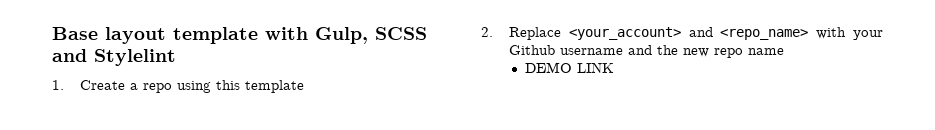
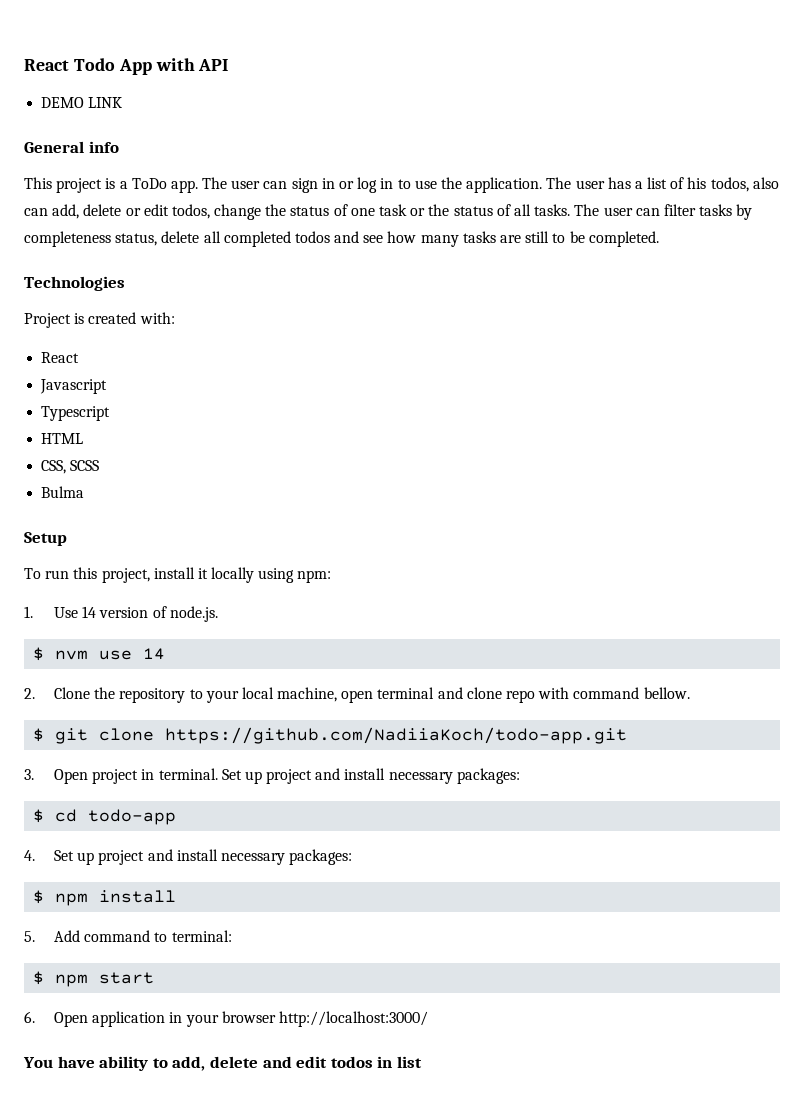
- Base layout template with Gulp, SCSS and Stylelint
- 1. Create a repo using this template
- 2. Replace <your_account> and <repo_name> with your Github username and the new repo name
+ React Todo App with API
  DEMO LINK
+ General info
+ This project is a ToDo app. The user can sign in or log in to use the application. The user has a list of his todos, also can add, delete or edit todos, change the status of one task or the status of all tasks. The user can filter tasks by completeness status, delete all completed todos and see how many tasks are still to be completed.
+ Technologies
+ Project is created with:
+ React
+ Javascript
+ Typescript
+ HTML
+ CSS, SCSS
+ Bulma
+ Setup
+ To run this project, install it locally using npm:
+ 1. Use 14 version of node.js.
+ $ nvm use 14
+ 2. Clone the repository to your local machine, open terminal and clone repo with command bellow.
+ $ git clone https://github.com/NadiiaKoch/todo-app.git
+ 3. Open project in terminal. Set up project and install necessary packages:
+ $ cd todo-app
+ 4. Set up project and install necessary packages:
+ $ npm install
+ 5. Add command to terminal:
+ $ npm start
+ 6. Open application in your browser http://localhost:3000/
+ You have ability to add, delete and edit todos in list

